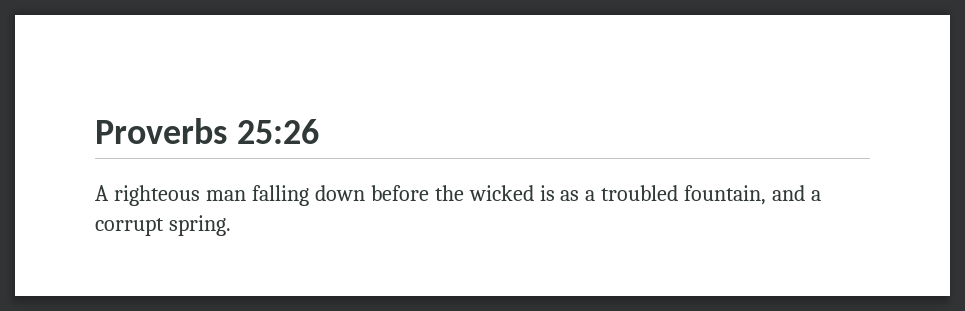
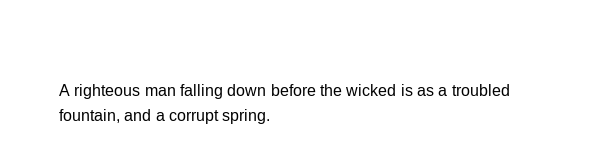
- Proverbs 25:26

